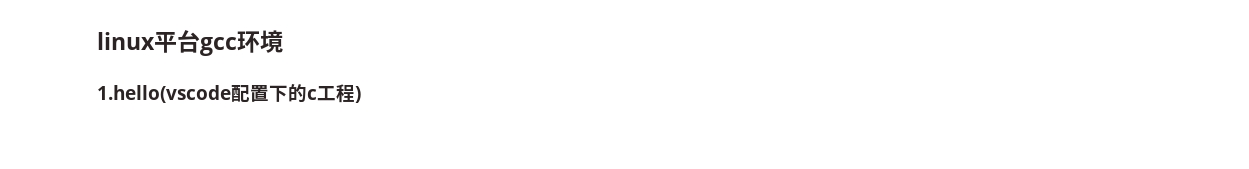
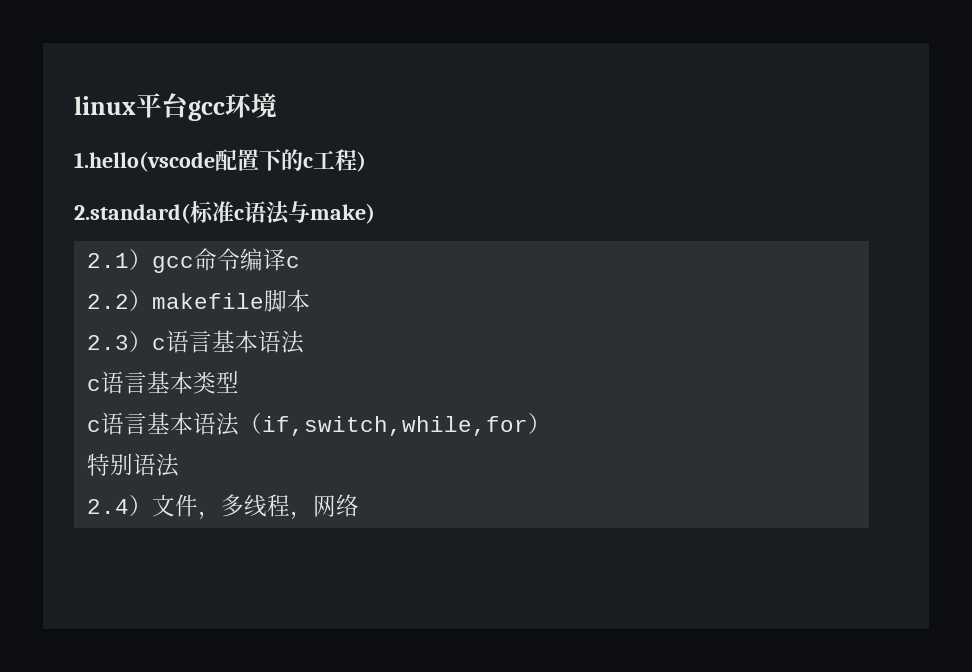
+ 2.standard(标准c语法与make)
+ 2.1）gcc命令编译c
+ 2.2）makefile脚本
+ 2.3）c语言基本语法
+ c语言基本类型
+ c语言基本语法（if,switch,while,for）
+ 特别语法
+ 2.4）文件，多线程，网络

